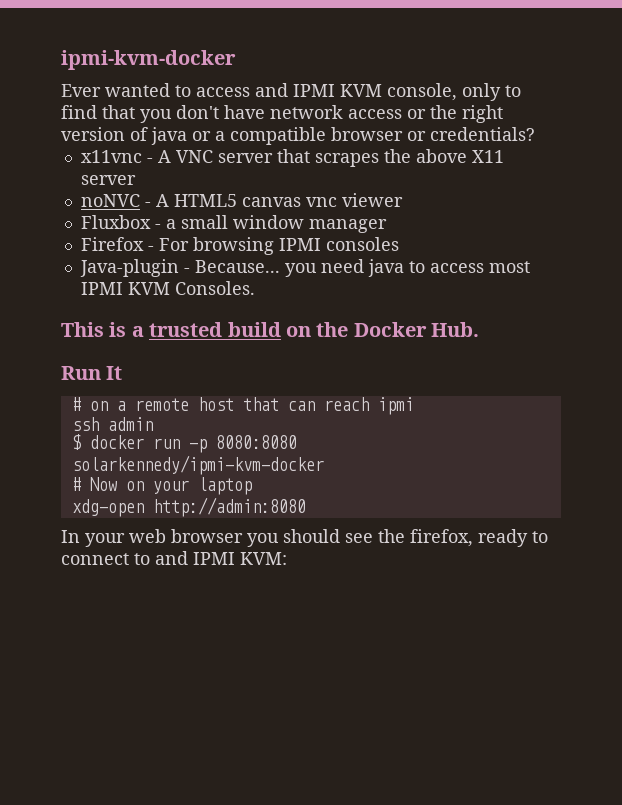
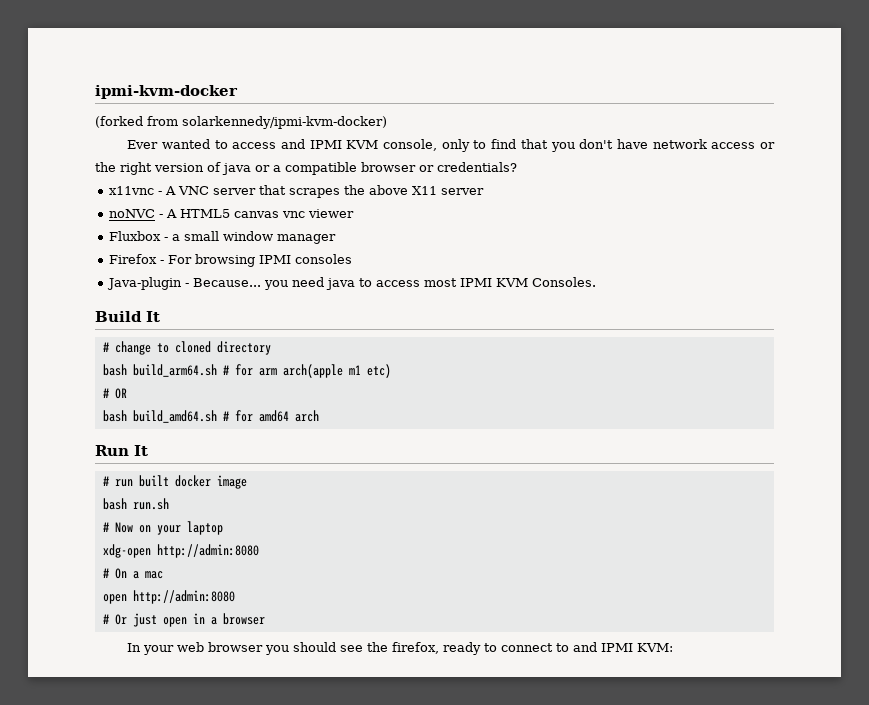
+ (forked from solarkennedy/ipmi-kvm-docker)
- This is a trusted build on the Docker Hub.
+ Build It
+ # change to cloned directory
+ bash build_arm64.sh # for arm arch(apple m1 etc)
+ # OR
+ bash build_amd64.sh # for amd64 arch
  Run It
- # on a remote host that can reach ipmi
- ssh admin
- $ docker run -p 8080:8080 solarkennedy/ipmi-kvm-docker
+ # run built docker image
+ bash run.sh
+ # On a mac
+ open http://admin:8080
+ # Or just open in a browser

